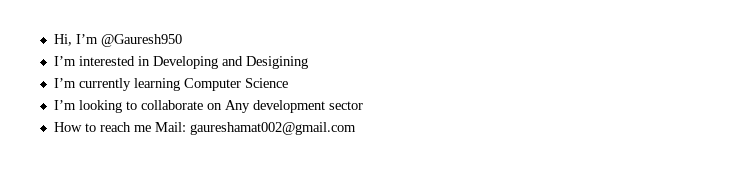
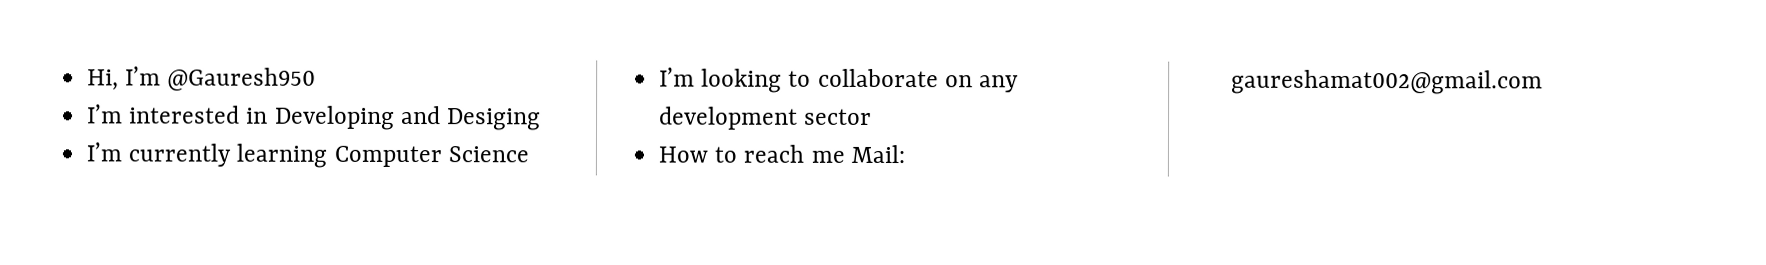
- I’m interested in Developing and Desigining
+ I’m interested in Developing and Desiging
- I’m looking to collaborate on Any development sector
+ I’m looking to collaborate on any development sector

